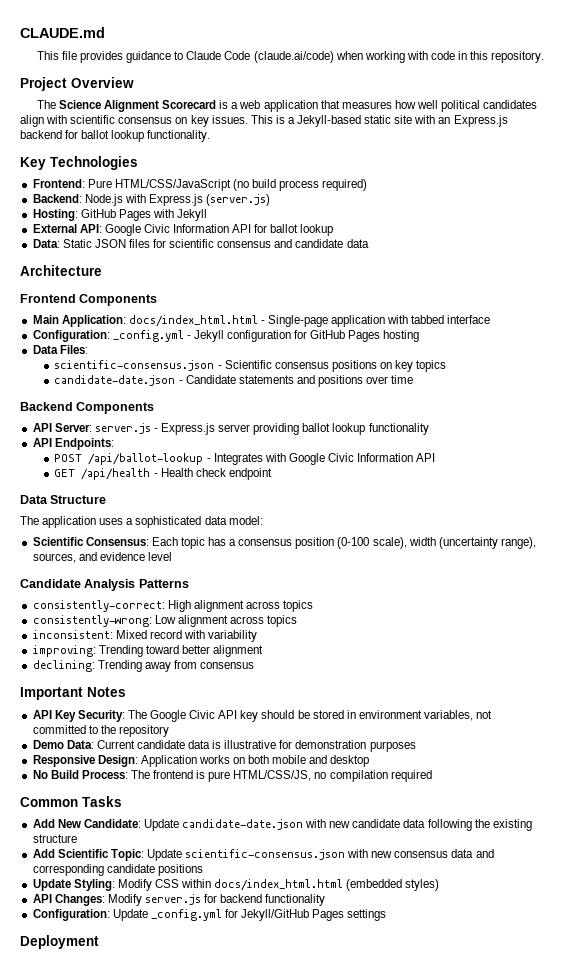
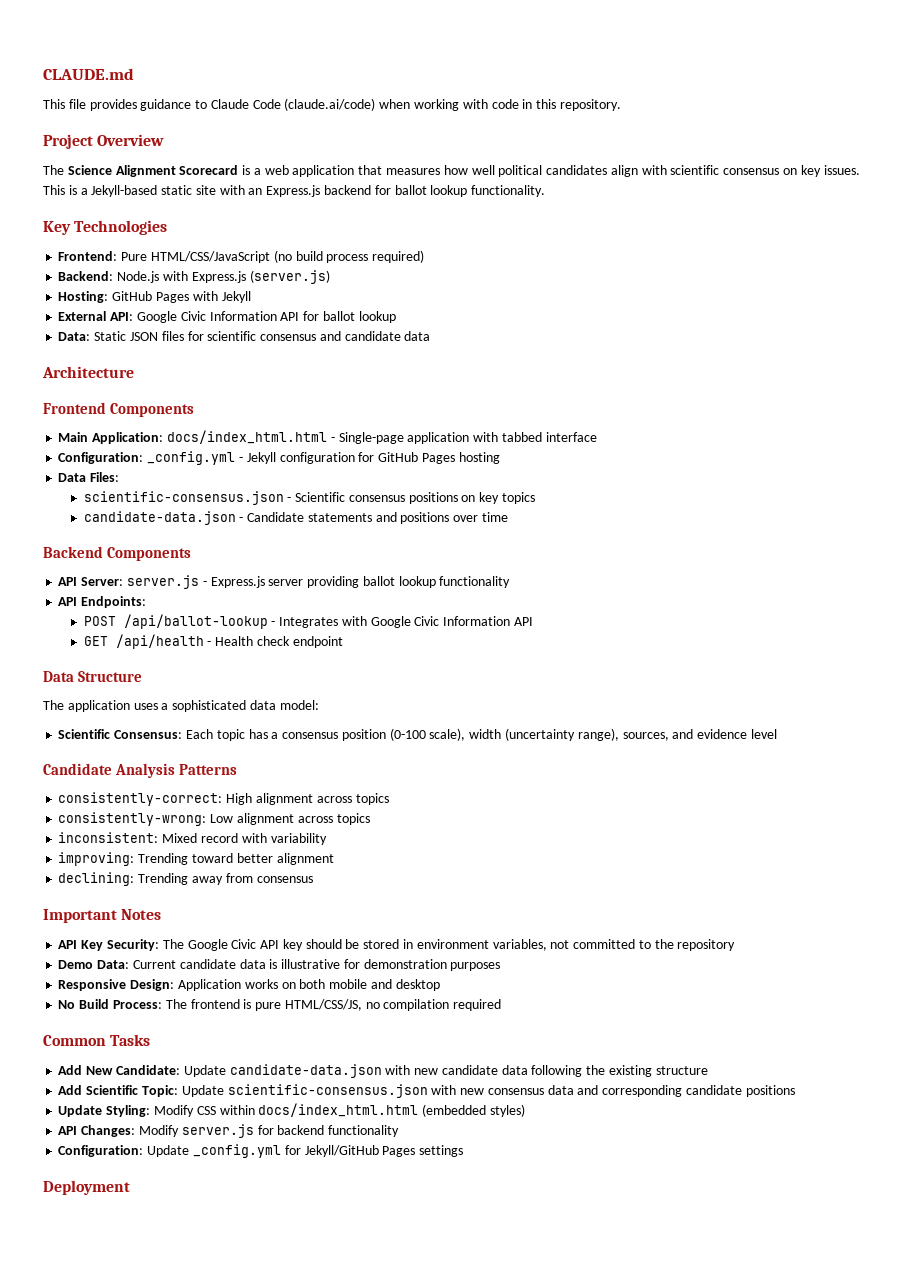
- candidate-date.json - Candidate statements and positions over time
+ candidate-data.json - Candidate statements and positions over time
- Add New Candidate: Update candidate-date.json with new candidate data following the existing structure
+ Add New Candidate: Update candidate-data.json with new candidate data following the existing structure

